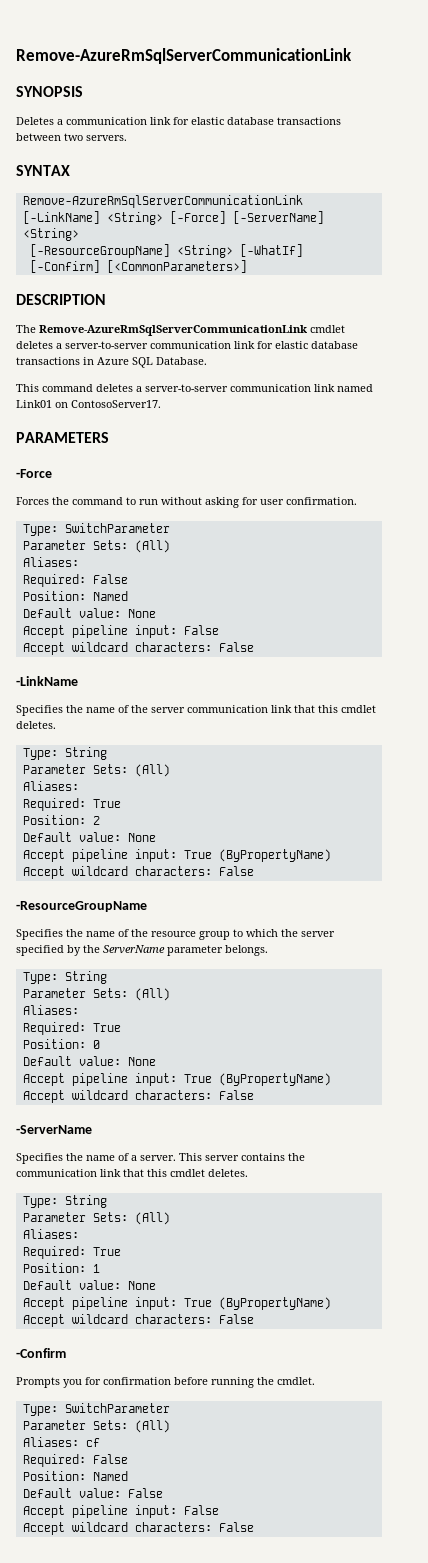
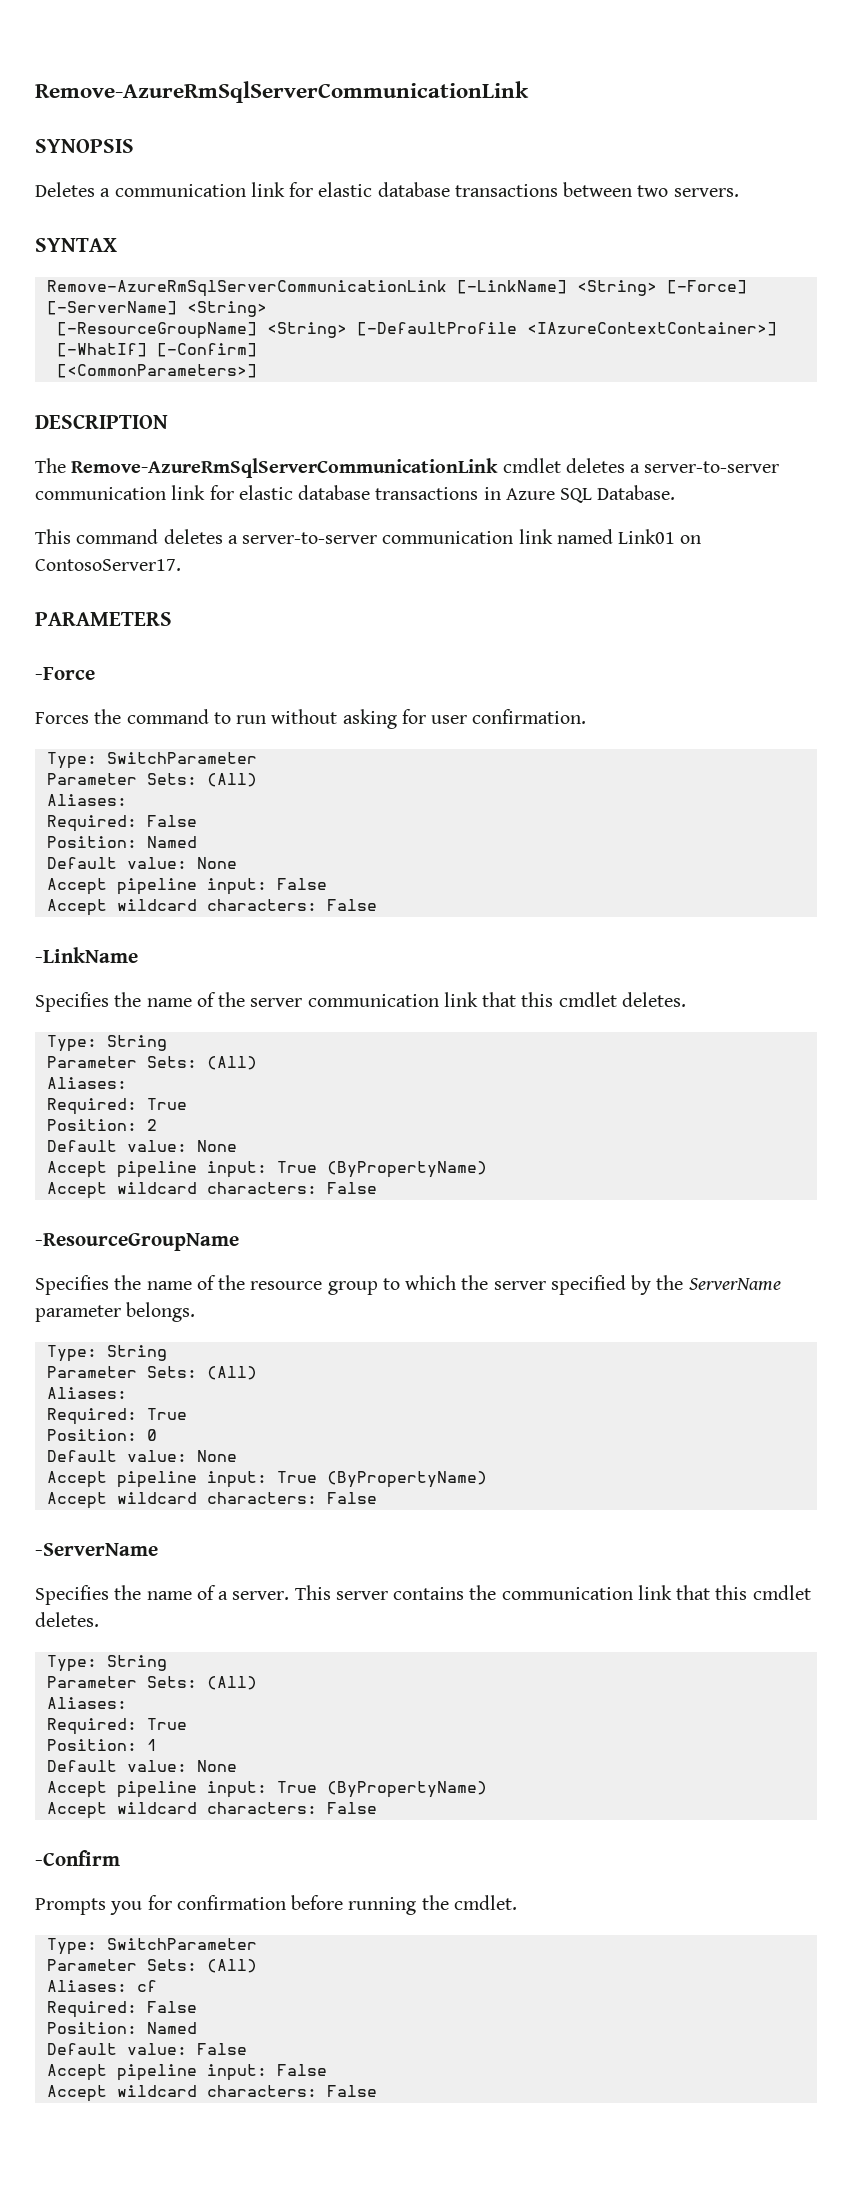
- [-ResourceGroupName] <String> [-WhatIf] [-Confirm] [<CommonParameters>]
+ [-ResourceGroupName] <String> [-DefaultProfile <IAzureContextContainer>] [-WhatIf] [-Confirm]
+ [<CommonParameters>]

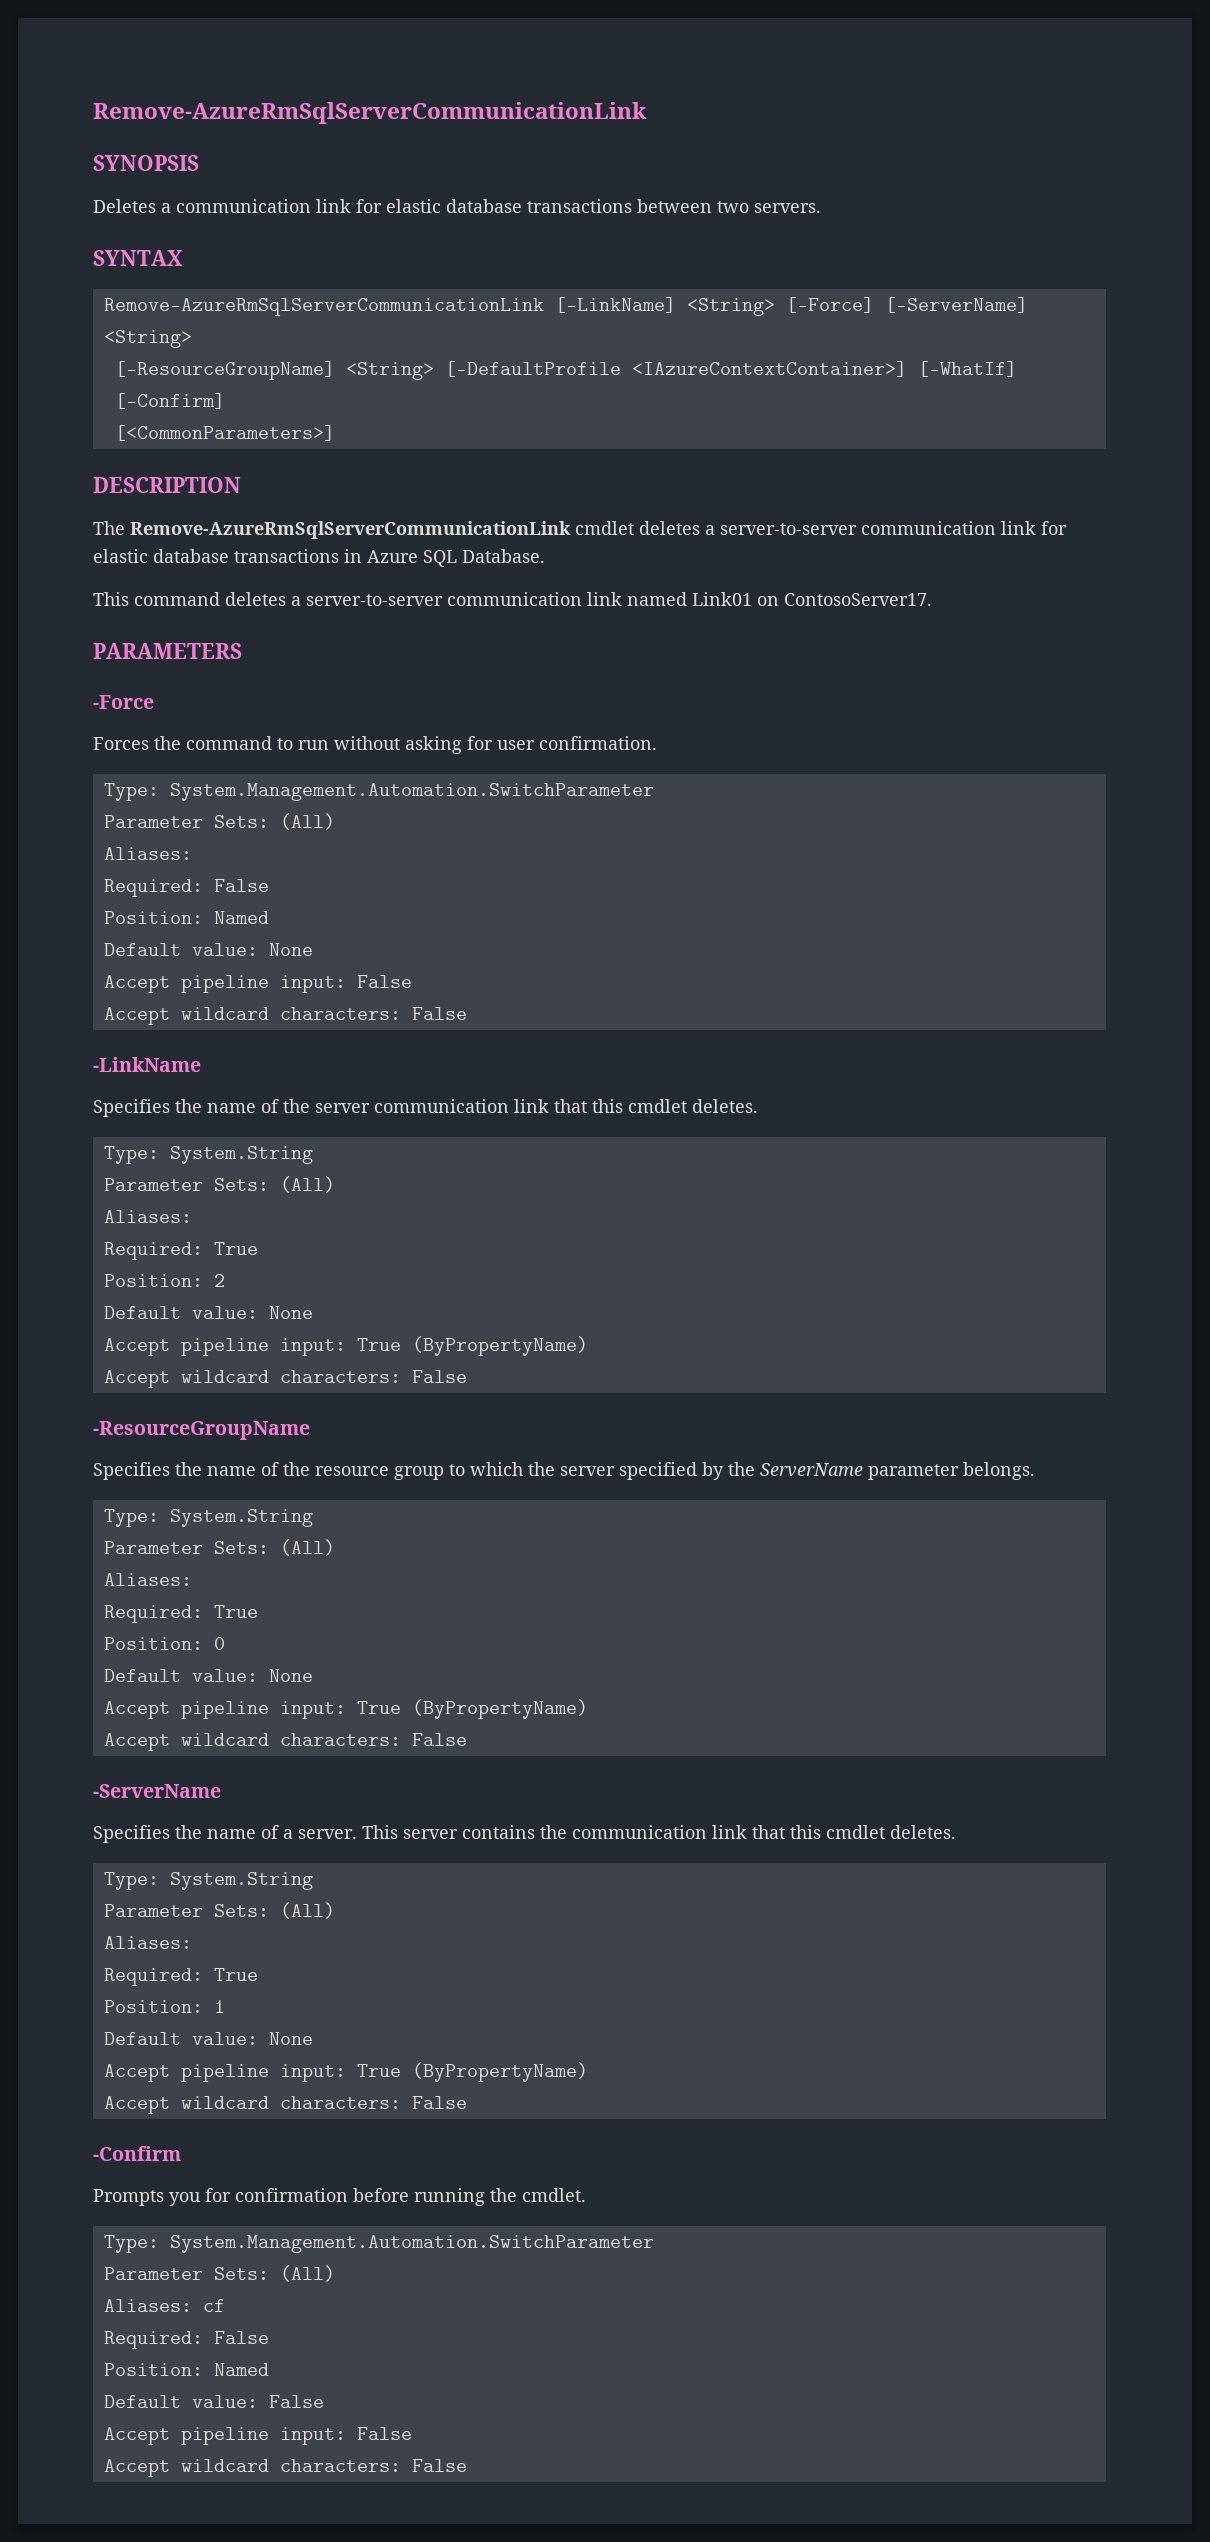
  Forces the command to run without asking for user confirmation.
- Type: SwitchParameter
+ Type: System.Management.Automation.SwitchParameter
  Specifies the name of the server communication link that this cmdlet deletes.
- Type: String
+ Type: System.String
  Specifies the name of the resource group to which the server specified by the ServerName parameter belongs.
- Type: String
+ Type: System.String
  This server contains the communication link that this cmdlet deletes.
- Type: String
+ Type: System.String
  Prompts you for confirmation before running the cmdlet.
- Type: SwitchParameter
+ Type: System.Management.Automation.SwitchParameter

